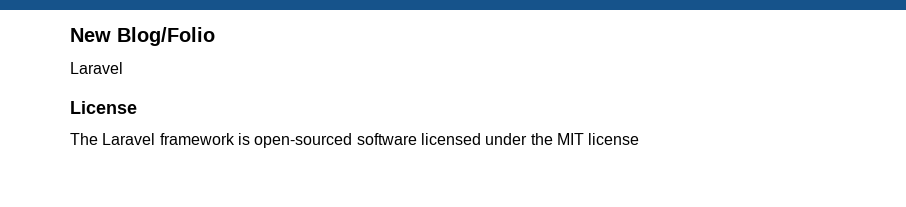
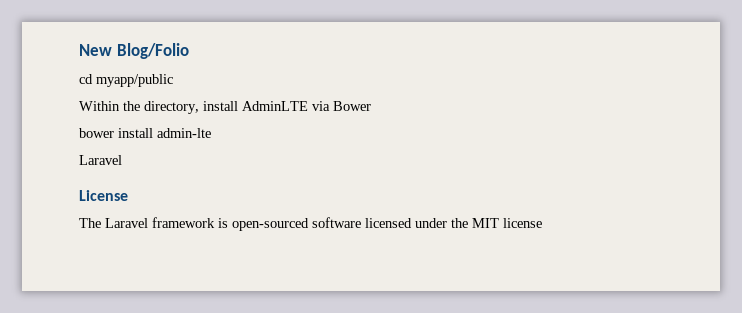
+ cd myapp/public
+ Within the directory, install AdminLTE via Bower
+ bower install admin-lte

